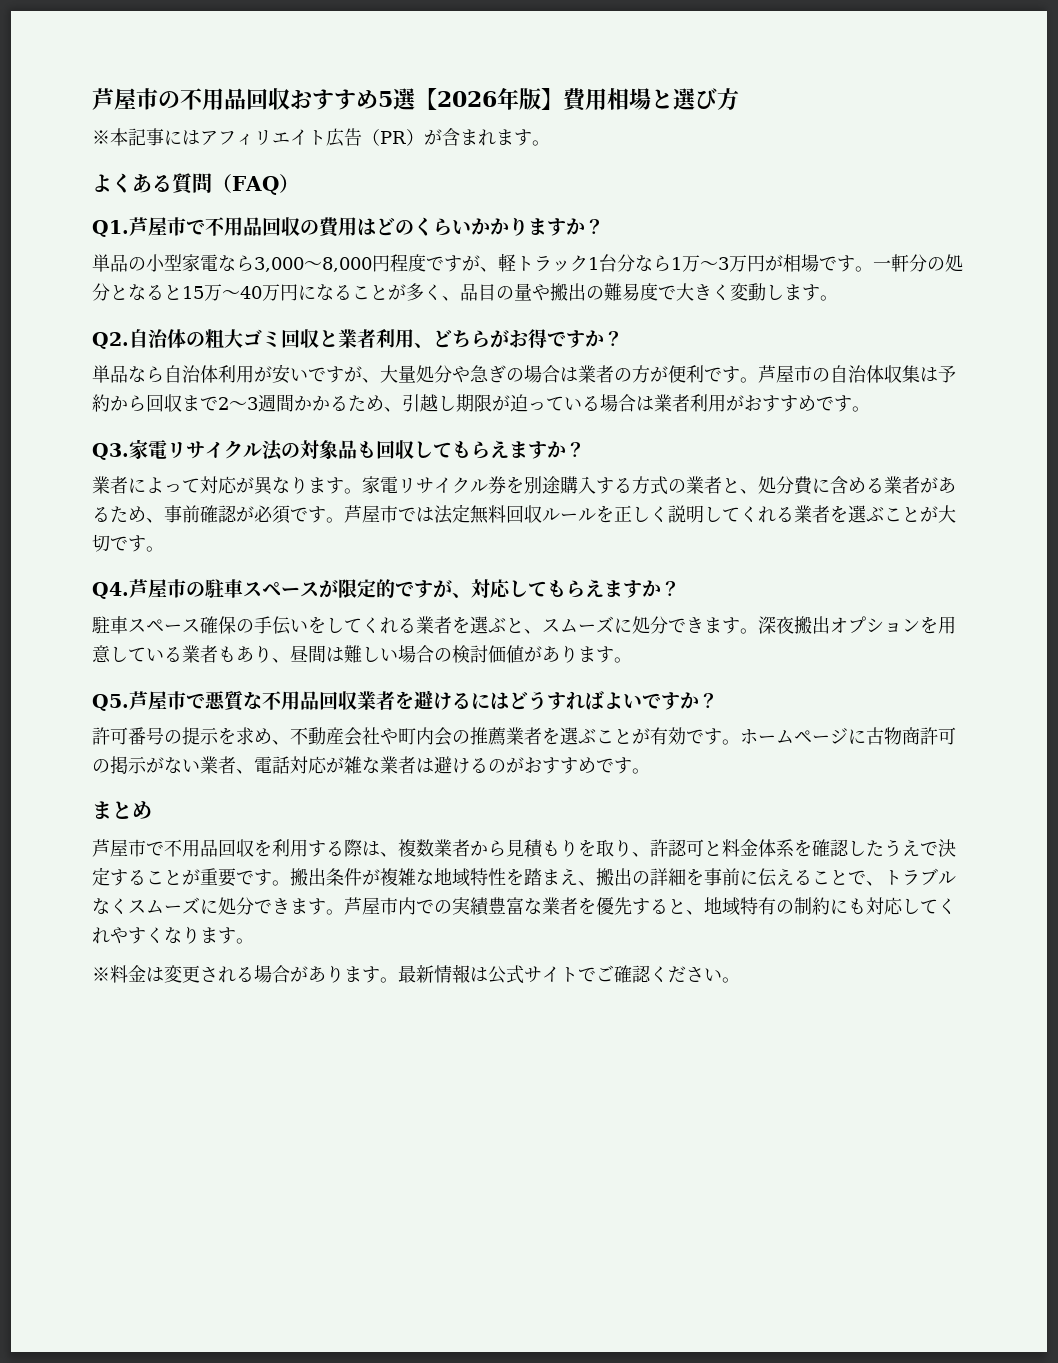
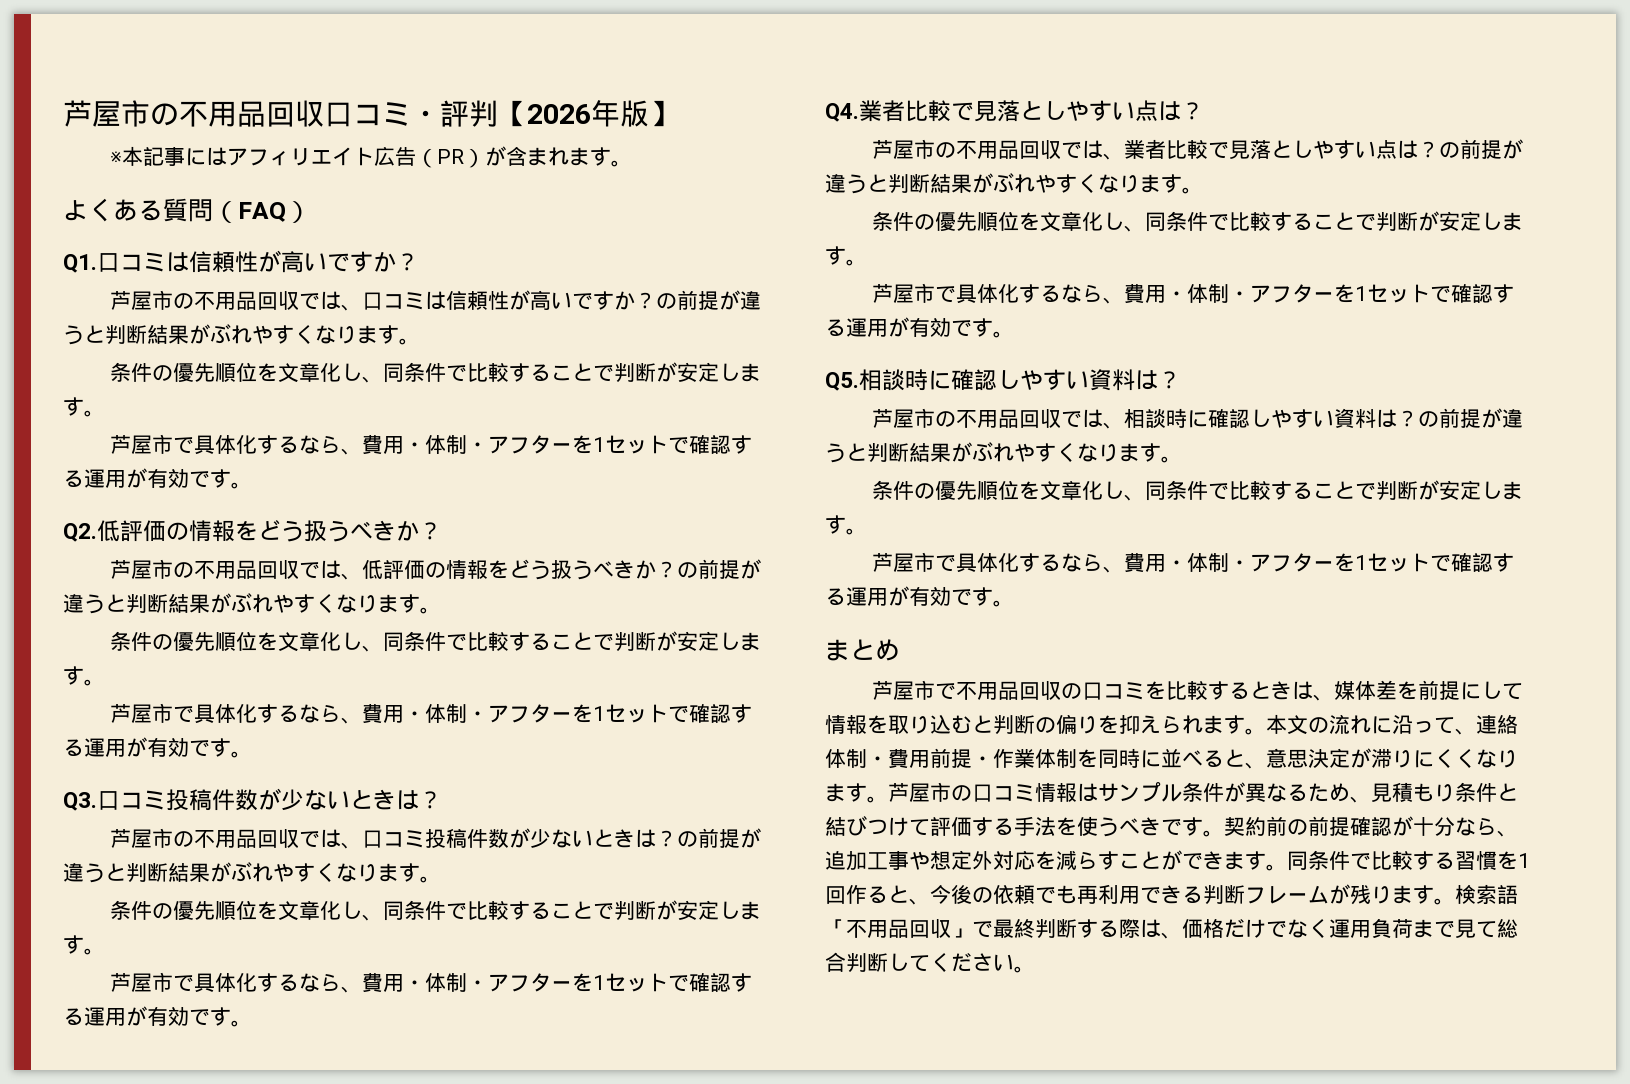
- 芦屋市の不用品回収おすすめ5選【2026年版】費用相場と選び方
+ 芦屋市の不用品回収口コミ・評判【2026年版】
- Q1.芦屋市で不用品回収の費用はどのくらいかかりますか？
- 単品の小型家電なら3,000〜8,000円程度ですが、軽トラック1台分なら1万〜3万円が相場です。一軒分の処分となると15万〜40万円になることが多く、品目の量や搬出の難易度で大きく変動します。
- Q2.自治体の粗大ゴミ回収と業者利用、どちらがお得ですか？
- 単品なら自治体利用が安いですが、大量処分や急ぎの場合は業者の方が便利です。芦屋市の自治体収集は予約から回収まで2〜3週間かかるため、引越し期限が迫っている場合は業者利用がおすすめです。
- Q3.家電リサイクル法の対象品も回収してもらえますか？
- 業者によって対応が異なります。家電リサイクル券を別途購入する方式の業者と、処分費に含める業者があるため、事前確認が必須です。芦屋市では法定無料回収ルールを正しく説明してくれる業者を選ぶことが大切です。
- Q4.芦屋市の駐車スペースが限定的ですが、対応してもらえますか？
- 駐車スペース確保の手伝いをしてくれる業者を選ぶと、スムーズに処分できます。深夜搬出オプションを用意している業者もあり、昼間は難しい場合の検討価値があります。
- Q5.芦屋市で悪質な不用品回収業者を避けるにはどうすればよいですか？
- 許可番号の提示を求め、不動産会社や町内会の推薦業者を選ぶことが有効です。ホームページに古物商許可の掲示がない業者、電話対応が雑な業者は避けるのがおすすめです。
+ Q1.口コミは信頼性が高いですか？
+ 芦屋市の不用品回収では、口コミは信頼性が高いですか？の前提が違うと判断結果がぶれやすくなります。
+ 条件の優先順位を文章化し、同条件で比較することで判断が安定します。
+ 芦屋市で具体化するなら、費用・体制・アフターを1セットで確認する運用が有効です。
+ Q2.低評価の情報をどう扱うべきか？
+ 芦屋市の不用品回収では、低評価の情報をどう扱うべきか？の前提が違うと判断結果がぶれやすくなります。
+ 条件の優先順位を文章化し、同条件で比較することで判断が安定します。
+ 芦屋市で具体化するなら、費用・体制・アフターを1セットで確認する運用が有効です。
+ Q3.口コミ投稿件数が少ないときは？
+ 芦屋市の不用品回収では、口コミ投稿件数が少ないときは？の前提が違うと判断結果がぶれやすくなります。
+ 条件の優先順位を文章化し、同条件で比較することで判断が安定します。
+ 芦屋市で具体化するなら、費用・体制・アフターを1セットで確認する運用が有効です。
+ Q4.業者比較で見落としやすい点は？
+ 芦屋市の不用品回収では、業者比較で見落としやすい点は？の前提が違うと判断結果がぶれやすくなります。
+ 条件の優先順位を文章化し、同条件で比較することで判断が安定します。
+ 芦屋市で具体化するなら、費用・体制・アフターを1セットで確認する運用が有効です。
+ Q5.相談時に確認しやすい資料は？
+ 芦屋市の不用品回収では、相談時に確認しやすい資料は？の前提が違うと判断結果がぶれやすくなります。
+ 条件の優先順位を文章化し、同条件で比較することで判断が安定します。
+ 芦屋市で具体化するなら、費用・体制・アフターを1セットで確認する運用が有効です。
- 芦屋市で不用品回収を利用する際は、複数業者から見積もりを取り、許認可と料金体系を確認したうえで決定することが重要です。搬出条件が複雑な地域特性を踏まえ、搬出の詳細を事前に伝えることで、トラブルなくスムーズに処分できます。芦屋市内での実績豊富な業者を優先すると、地域特有の制約にも対応してくれやすくなります。
- ※料金は変更される場合があります。最新情報は公式サイトでご確認ください。
+ 芦屋市で不用品回収の口コミを比較するときは、媒体差を前提にして情報を取り込むと判断の偏りを抑えられます。本文の流れに沿って、連絡体制・費用前提・作業体制を同時に並べると、意思決定が滞りにくくなります。芦屋市の口コミ情報はサンプル条件が異なるため、見積もり条件と結びつけて評価する手法を使うべきです。契約前の前提確認が十分なら、追加工事や想定外対応を減らすことができます。同条件で比較する習慣を1回作ると、今後の依頼でも再利用できる判断フレームが残ります。検索語「不用品回収」で最終判断する際は、価格だけでなく運用負荷まで見て総合判断してください。

